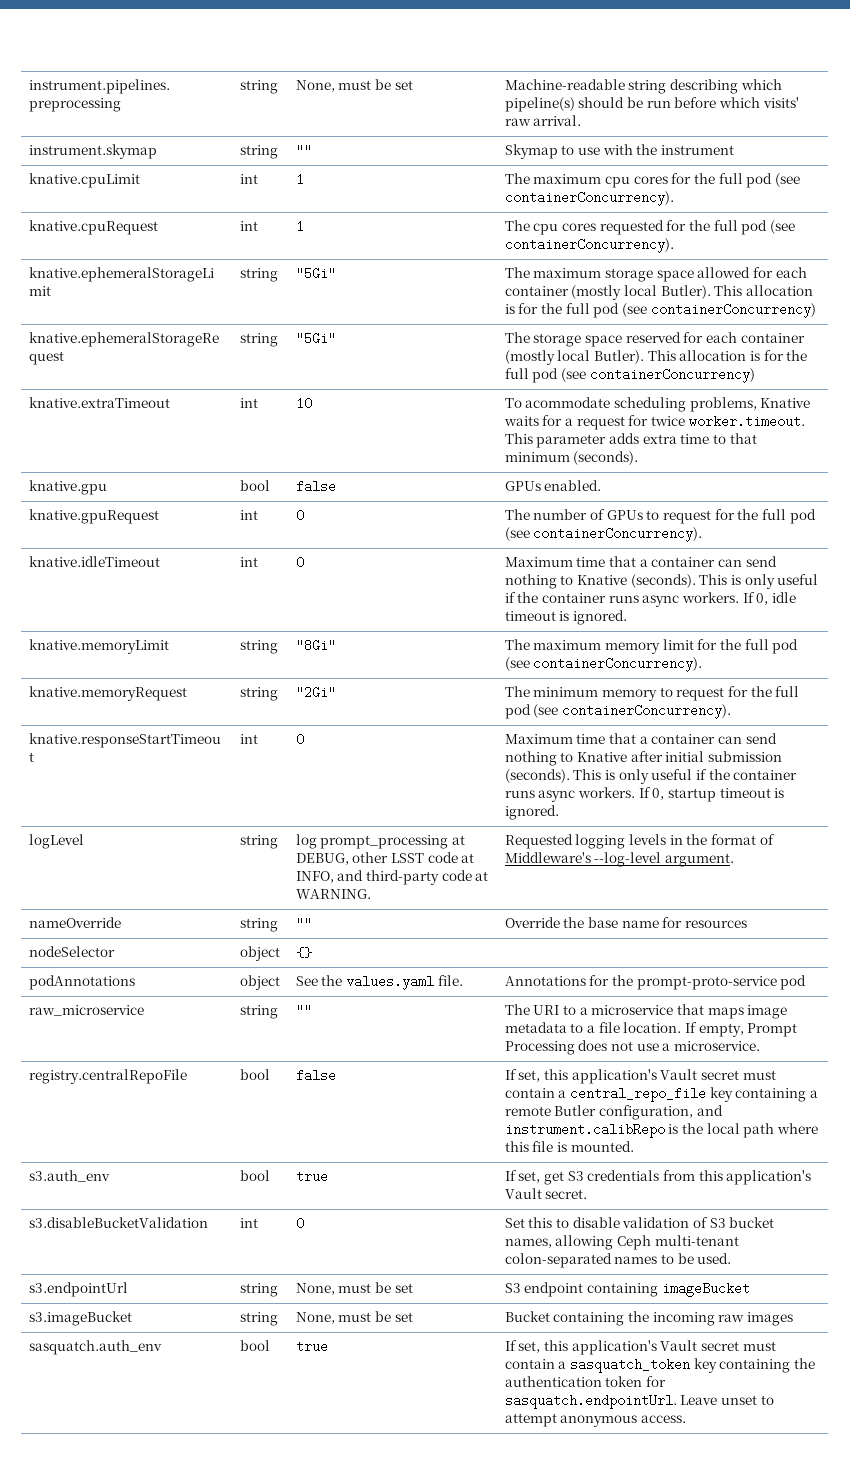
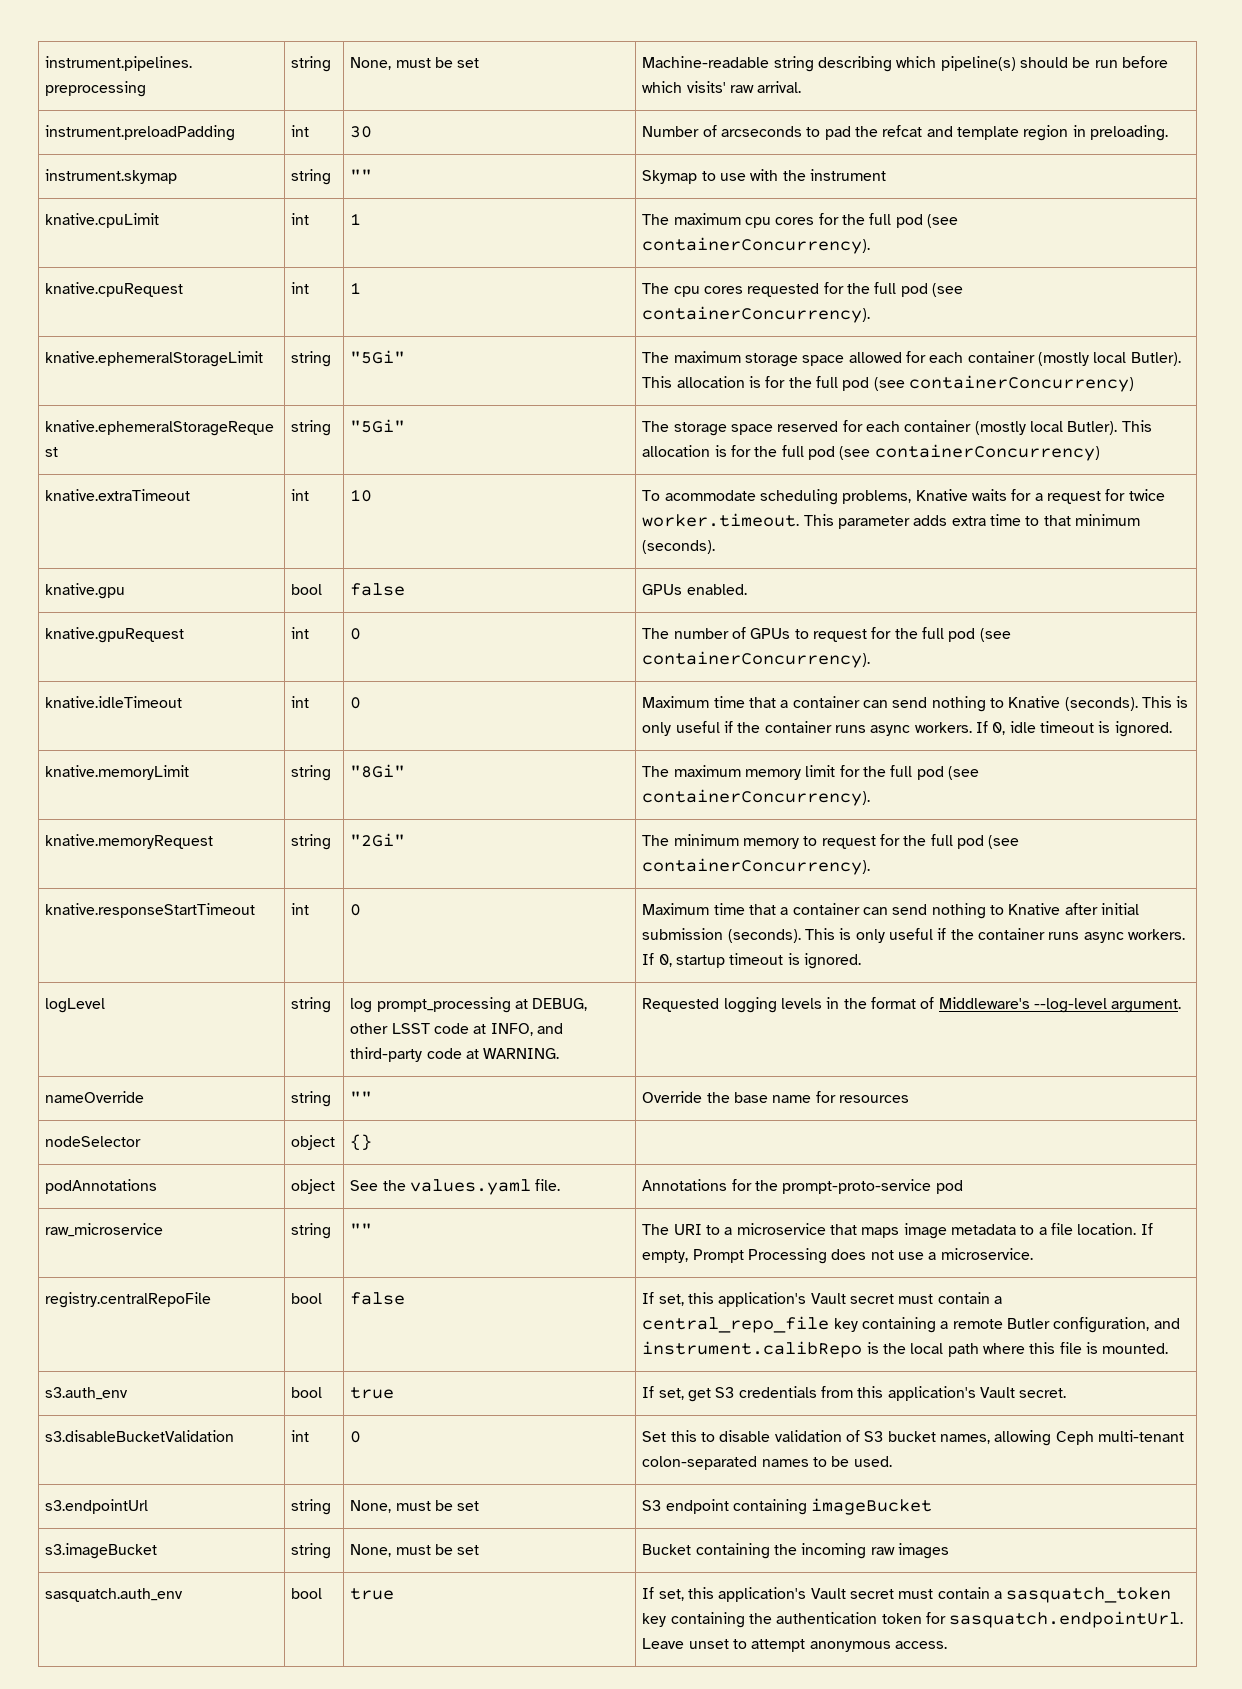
+ instrument.preloadPadding | int | 30 | Number of arcseconds to pad the refcat and template region in preloading.

